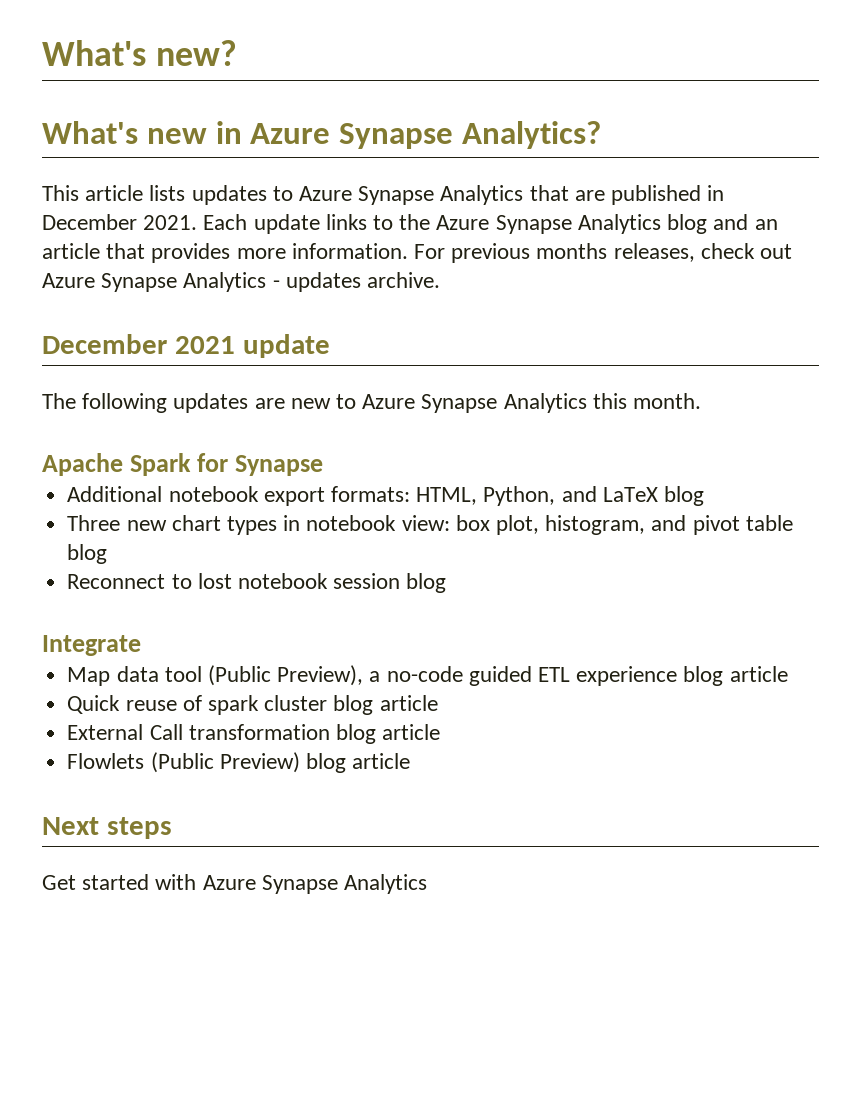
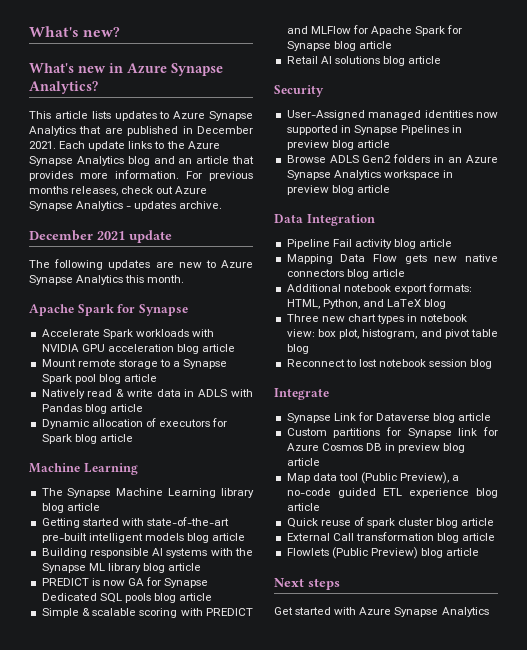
+ Accelerate Spark workloads with NVIDIA GPU acceleration blog article
+ Mount remote storage to a Synapse Spark pool blog article
+ Natively read & write data in ADLS with Pandas blog article
+ Dynamic allocation of executors for Spark blog article
+ Machine Learning
+ The Synapse Machine Learning library blog article
+ Getting started with state-of-the-art pre-built intelligent models blog article
+ Building responsible AI systems with the Synapse ML library blog article
+ PREDICT is now GA for Synapse Dedicated SQL pools blog article
+ Simple & scalable scoring with PREDICT and MLFlow for Apache Spark for Synapse blog article
+ Retail AI solutions blog article
+ Security
+ User-Assigned managed identities now supported in Synapse Pipelines in preview blog article
+ Browse ADLS Gen2 folders in an Azure Synapse Analytics workspace in preview blog article
+ Data Integration
+ Pipeline Fail activity blog article
+ Mapping Data Flow gets new native connectors blog article
+ Synapse Link for Dataverse blog article
+ Custom partitions for Synapse link for Azure Cosmos DB in preview blog article

